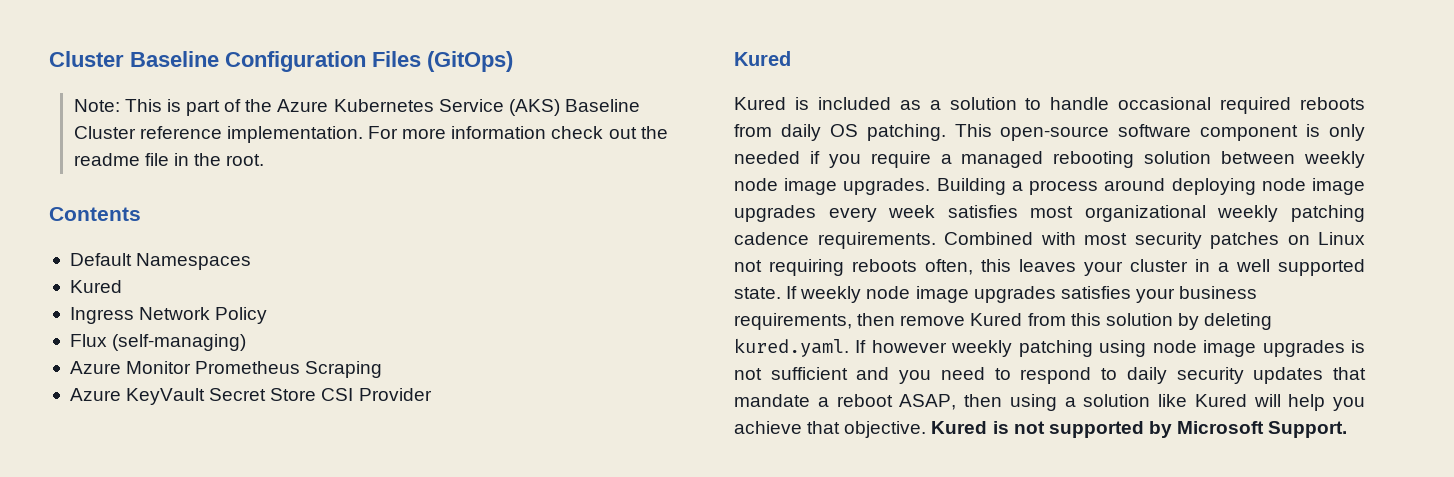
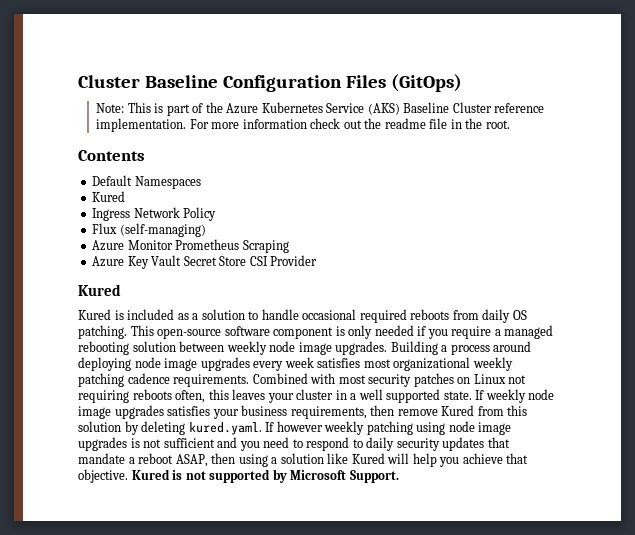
- Azure KeyVault Secret Store CSI Provider
+ Azure Key Vault Secret Store CSI Provider

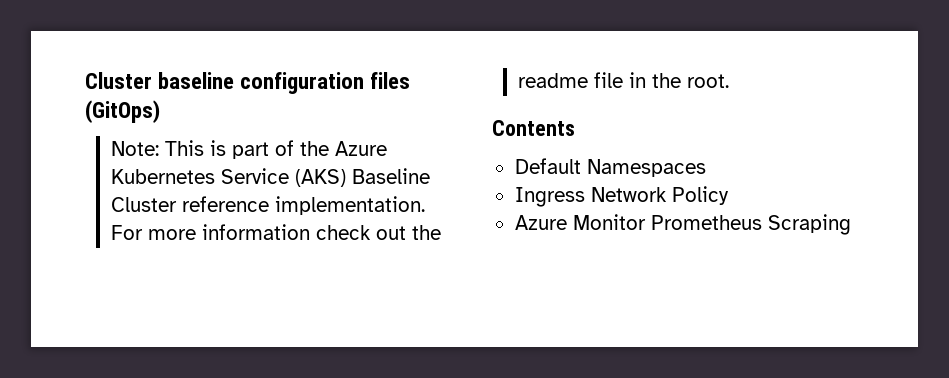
- Cluster Baseline Configuration Files (GitOps)
+ Cluster baseline configuration files (GitOps)
  Default Namespaces
- Kured
- Flux (self-managing)
- Azure Key Vault Secret Store CSI Provider
- Kured
- Kured is included as a solution to handle occasional required reboots from daily OS patching. This open-source software component is only needed if you require a managed rebooting solution between weekly node image upgrades. Building a process around deploying node image upgrades every week satisfies most organizational weekly patching cadence requirements. Combined with most security patches on Linux not requiring reboots often, this leaves your cluster in a well supported state. If weekly node image upgrades satisfies your business requirements, then remove Kured from this solution by deleting kured.yaml. If however weekly patching using node image upgrades is not sufficient and you need to respond to daily security updates that mandate a reboot ASAP, then using a solution like Kured will help you achieve that objective. Kured is not supported by Microsoft Support.

